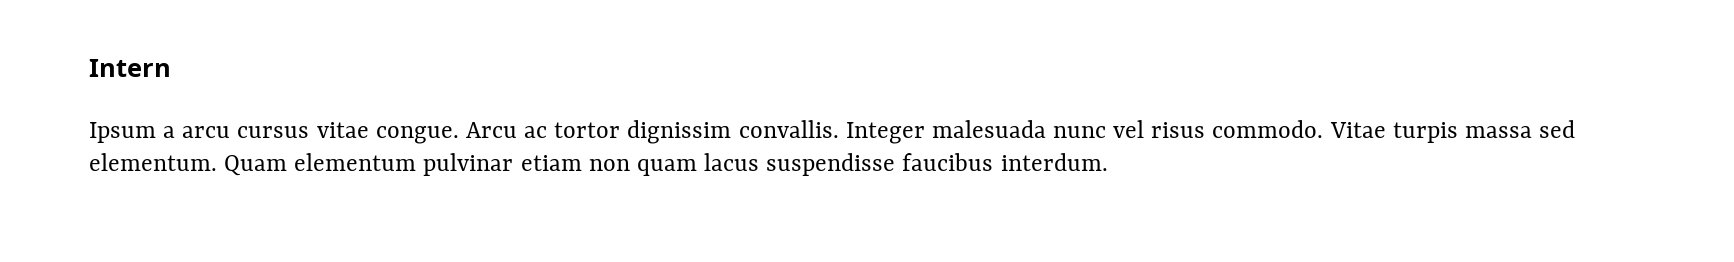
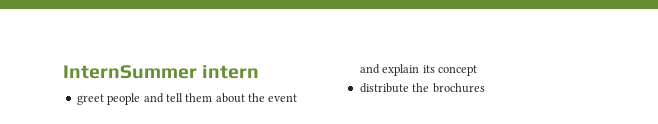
- Intern
- Ipsum a arcu cursus vitae congue. Arcu ac tortor dignissim convallis. Integer malesuada nunc vel risus commodo. Vitae turpis massa sed elementum. Quam elementum pulvinar etiam non quam lacus suspendisse faucibus interdum.
+ InternSummer intern
+ greet people and tell them about the event and explain its concept
+ distribute the brochures

